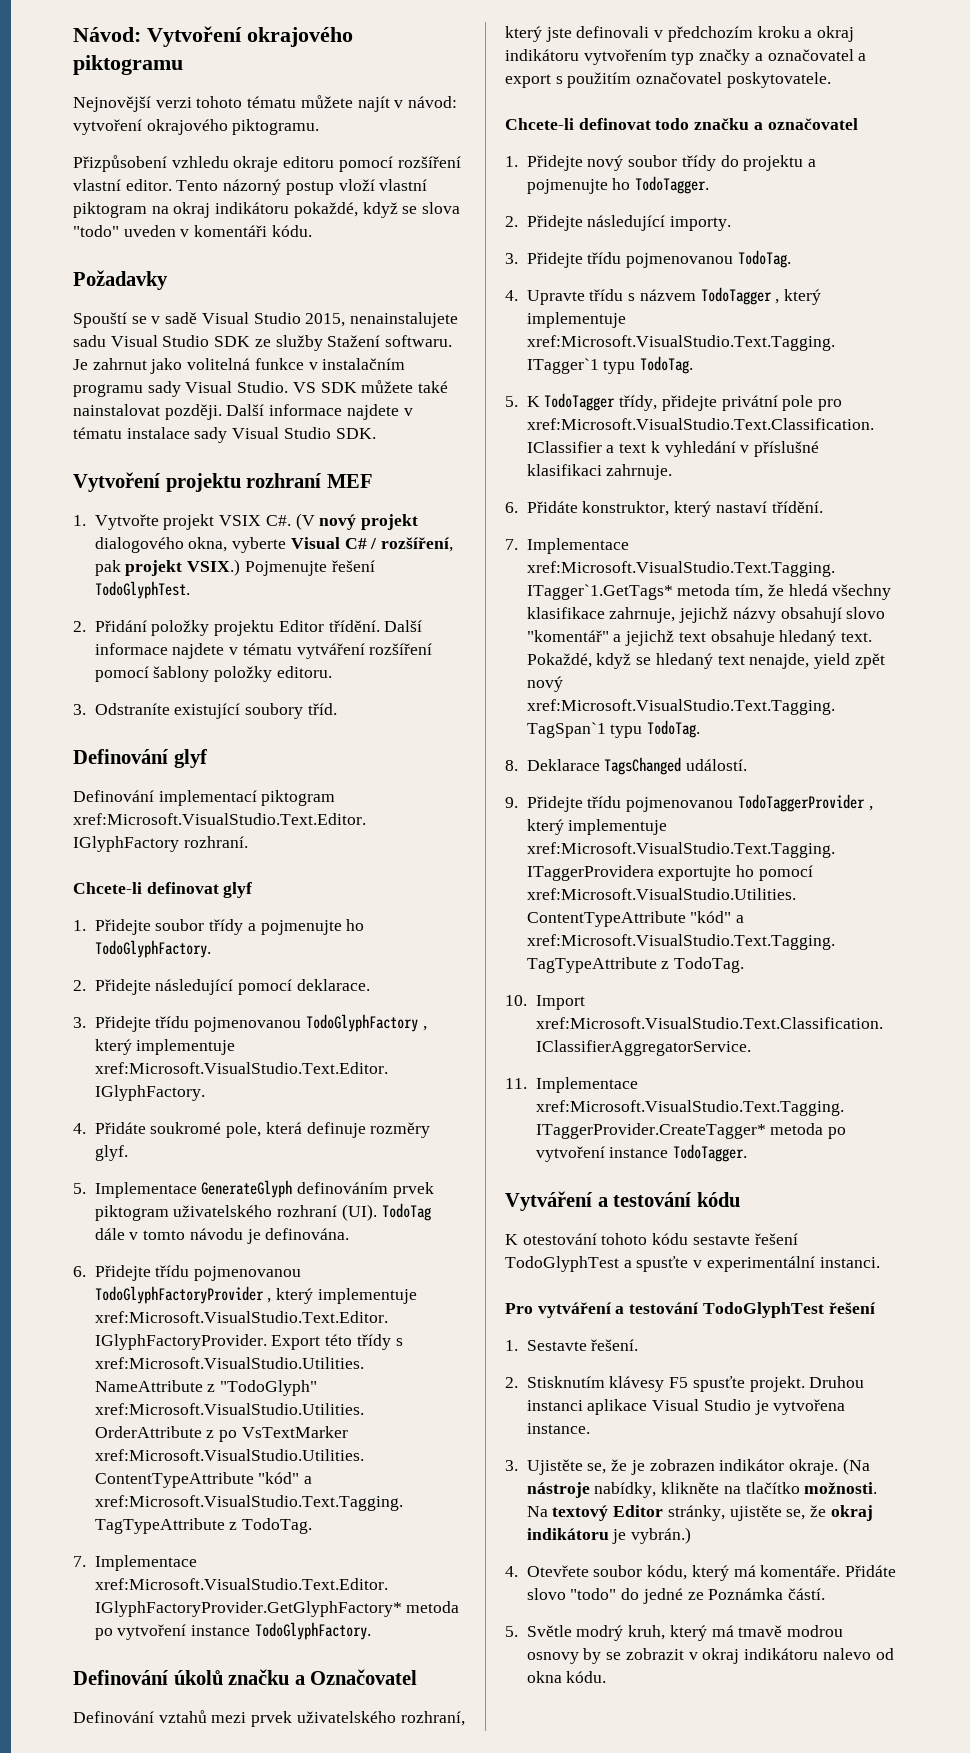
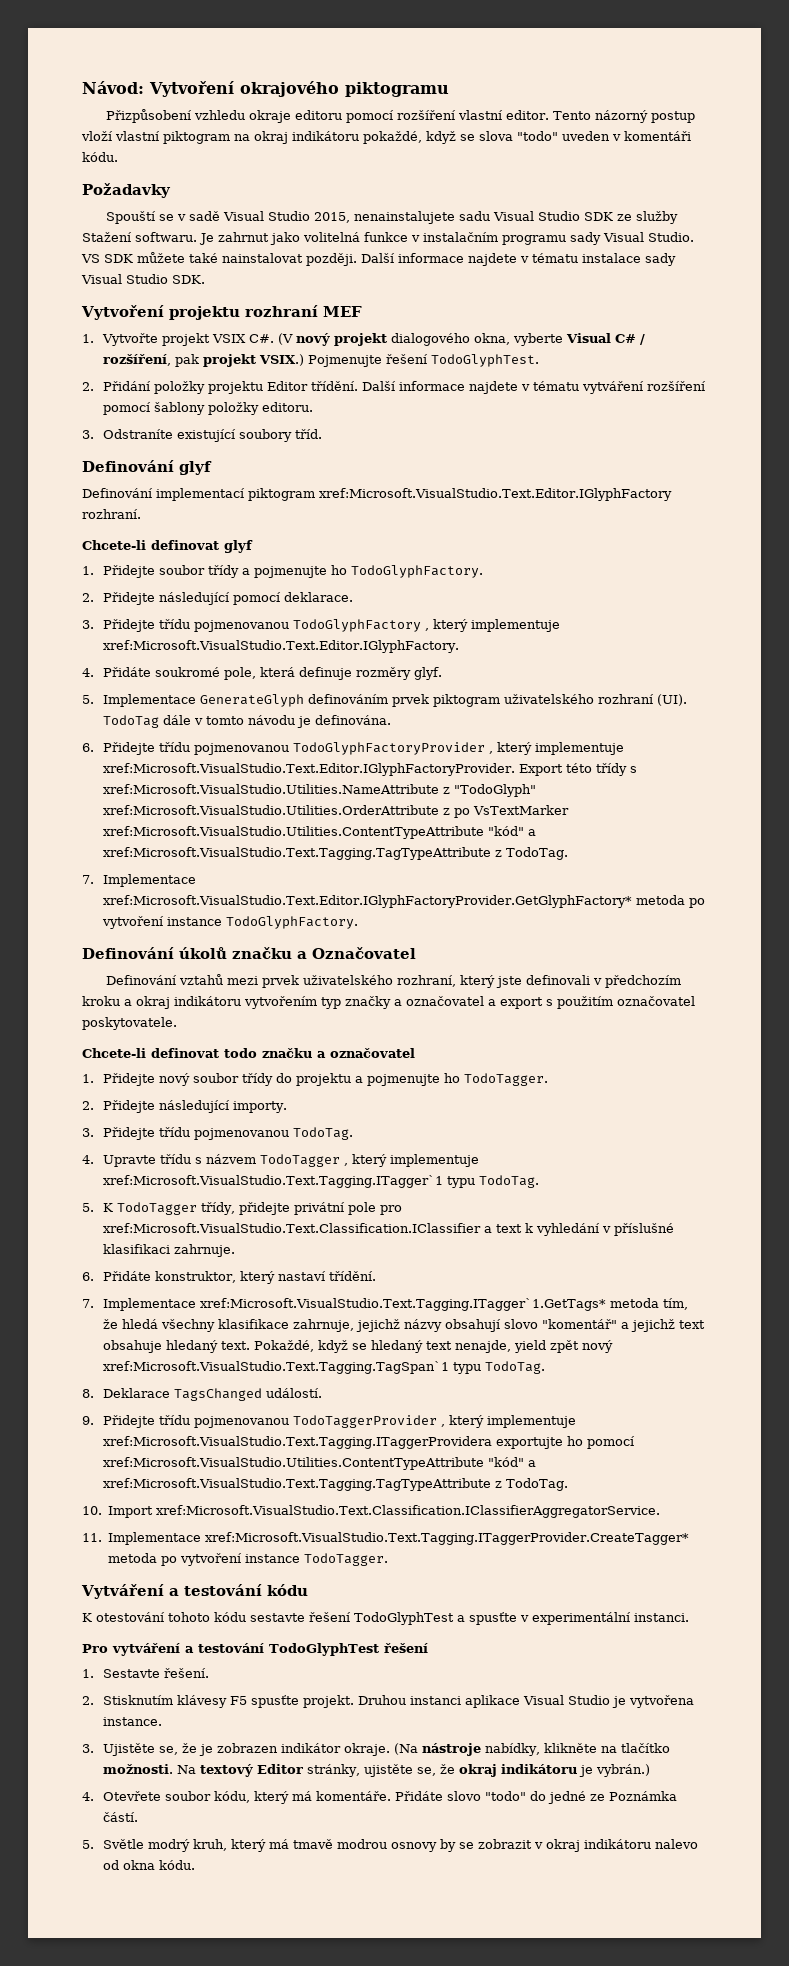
- Nejnovější verzi tohoto tématu můžete najít v návod: vytvoření okrajového piktogramu.

